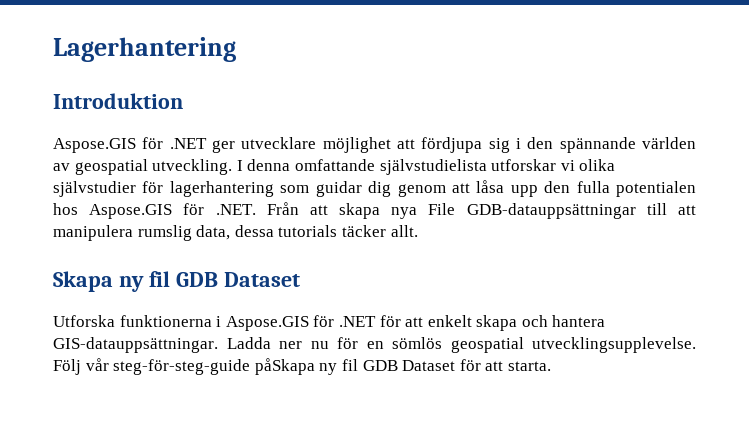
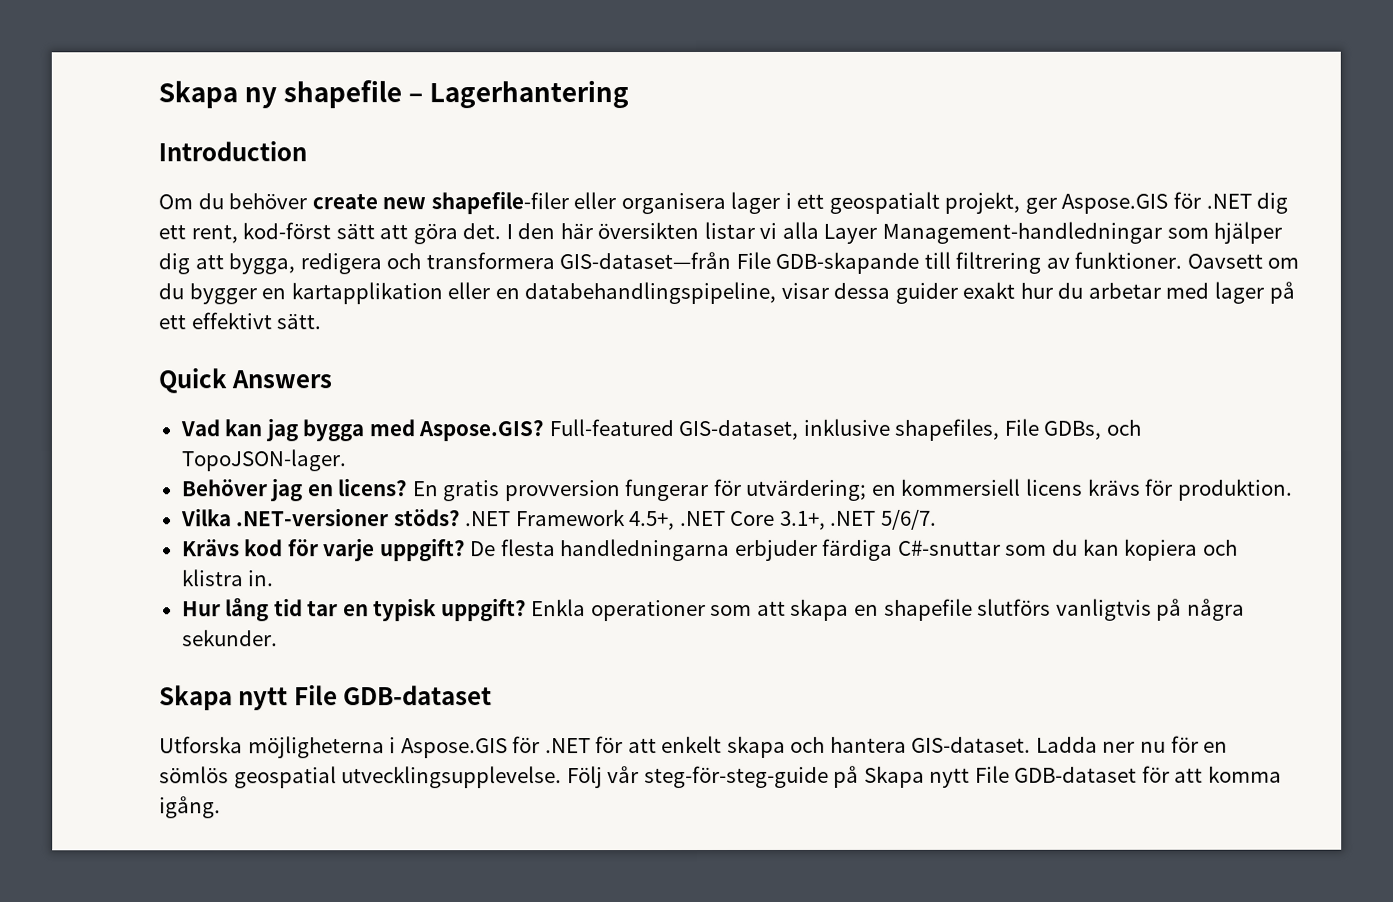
- Lagerhantering
- Introduktion
- Aspose.GIS för .NET ger utvecklare möjlighet att fördjupa sig i den spännande världen av geospatial utveckling. I denna omfattande självstudielista utforskar vi olika självstudier för lagerhantering som guidar dig genom att låsa upp den fulla potentialen hos Aspose.GIS för .NET. Från att skapa nya File GDB-datauppsättningar till att manipulera rumslig data, dessa tutorials täcker allt.
- Skapa ny fil GDB Dataset
+ Skapa ny shapefile – Lagerhantering
+ Introduction
+ Om du behöver create new shapefile‑filer eller organisera lager i ett geospatialt projekt, ger Aspose.GIS för .NET dig ett rent, kod‑först sätt att göra det. I den här översikten listar vi alla Layer Management‑handledningar som hjälper dig att bygga, redigera och transformera GIS‑dataset—från File GDB‑skapande till filtrering av funktioner. Oavsett om du bygger en kartapplikation eller en databehandlingspipeline, visar dessa guider exakt hur du arbetar med lager på ett effektivt sätt.
+ Quick Answers
+ Vad kan jag bygga med Aspose.GIS? Full‑featured GIS-dataset, inklusive shapefiles, File GDBs, och TopoJSON‑lager.
+ Behöver jag en licens? En gratis provversion fungerar för utvärdering; en kommersiell licens krävs för produktion.
+ Vilka .NET‑versioner stöds? .NET Framework 4.5+, .NET Core 3.1+, .NET 5/6/7.
+ Krävs kod för varje uppgift? De flesta handledningarna erbjuder färdiga C#‑snuttar som du kan kopiera och klistra in.
+ Hur lång tid tar en typisk uppgift? Enkla operationer som att skapa en shapefile slutförs vanligtvis på några sekunder.
+ Skapa nytt File GDB‑dataset
- Utforska funktionerna i Aspose.GIS för .NET för att enkelt skapa och hantera GIS-datauppsättningar.
+ Utforska möjligheterna i Aspose.GIS för .NET för att enkelt skapa och hantera GIS‑dataset.
- Följ vår steg‑för‑steg‑guide påSkapa ny fil GDB Dataset för att starta.
+ Följ vår steg‑för‑steg‑guide på Skapa nytt File GDB‑dataset för att komma igång.

